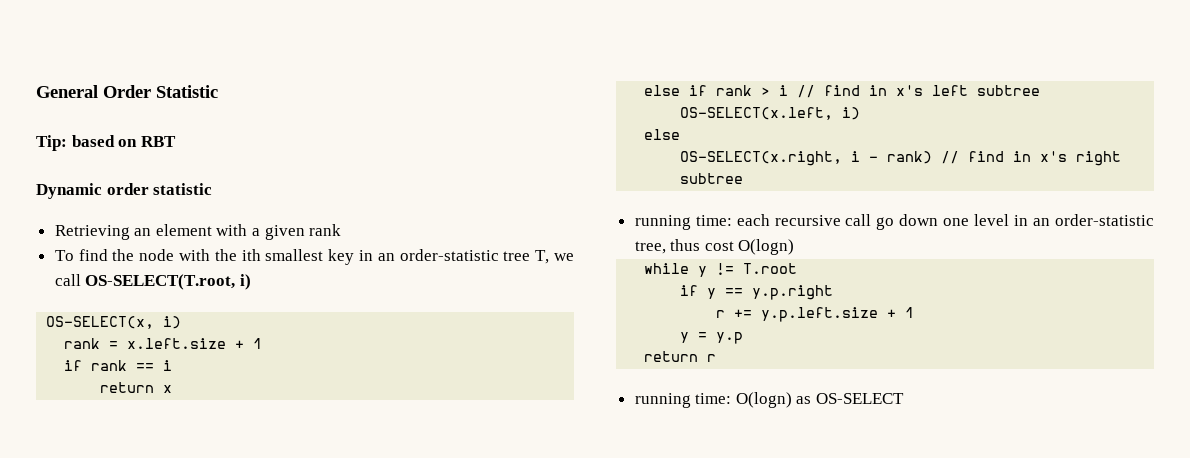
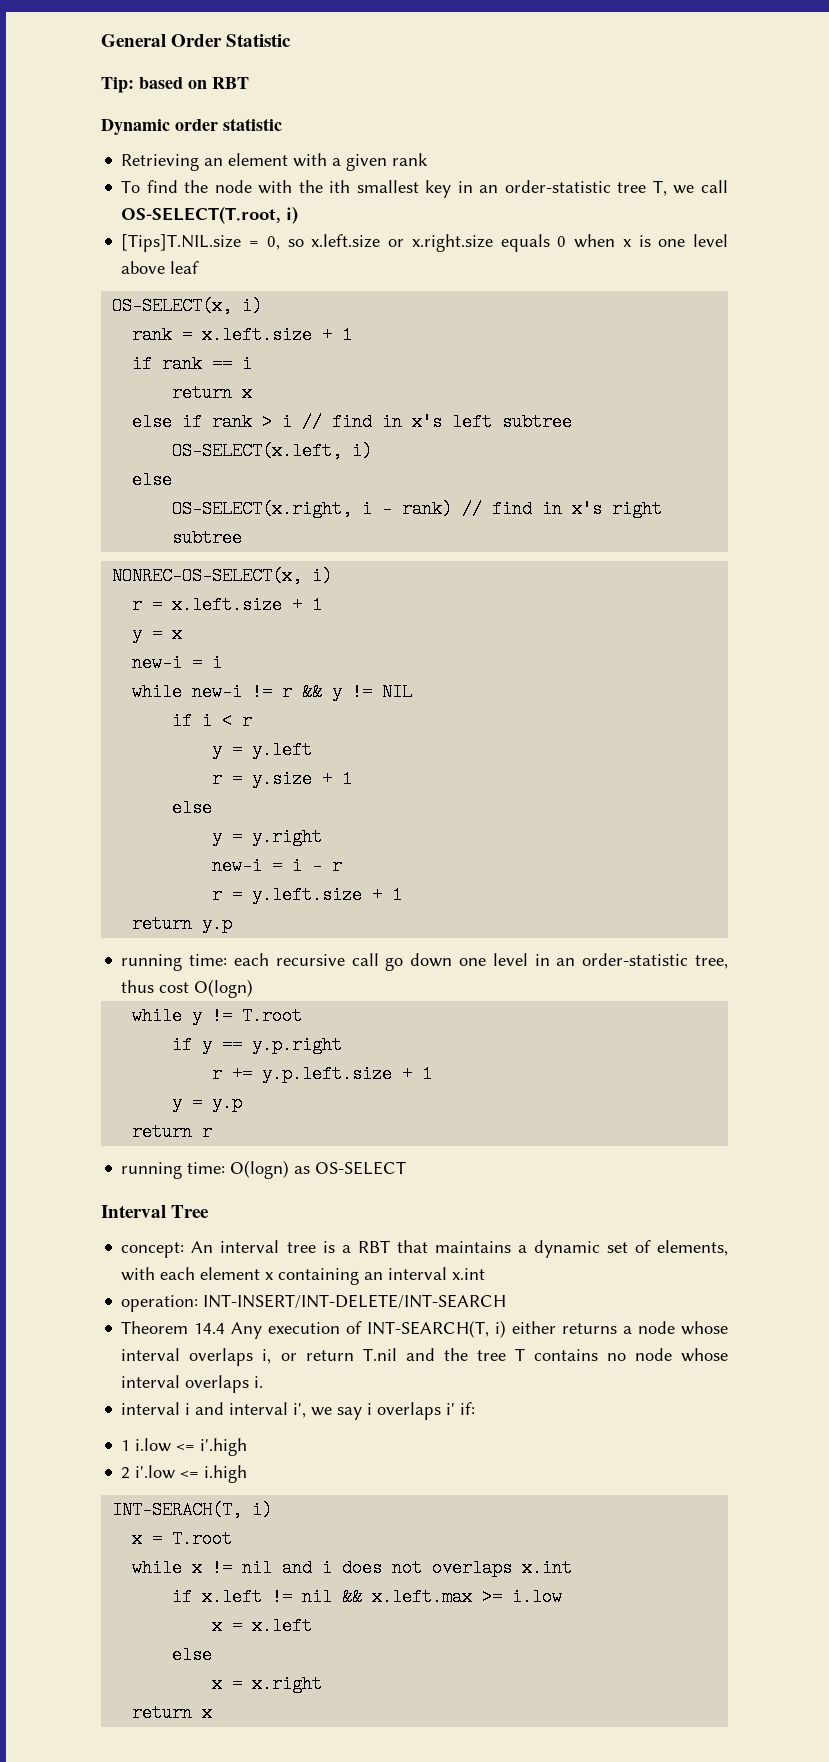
+ [Tips]T.NIL.size = 0, so x.left.size or x.right.size equals 0 when x is one level above leaf
+ NONREC-OS-SELECT(x, i)
+ r = x.left.size + 1
+ y = x
+ new-i = i
+ while new-i != r && y != NIL
+ if i < r
+ y = y.left
+ r = y.size + 1
+ else
+ y = y.right
+ new-i = i - r
+ r = y.left.size + 1
+ return y.p
+ Interval Tree
+ concept: An interval tree is a RBT that maintains a dynamic set of elements, with each element x containing an interval x.int
+ operation: INT-INSERT/INT-DELETE/INT-SEARCH
+ Theorem 14.4 Any execution of INT-SEARCH(T, i) either returns a node whose interval overlaps i, or return T.nil and the tree T contains no node whose interval overlaps i.
+ interval i and interval i', we say i overlaps i' if:
+ 1 i.low <= i'.high
+ 2 i'.low <= i.high
+ INT-SERACH(T, i)
+ x = T.root
+ while x != nil and i does not overlaps x.int
+ if x.left != nil && x.left.max >= i.low
+ x = x.left
+ else
+ x = x.right
+ return x

